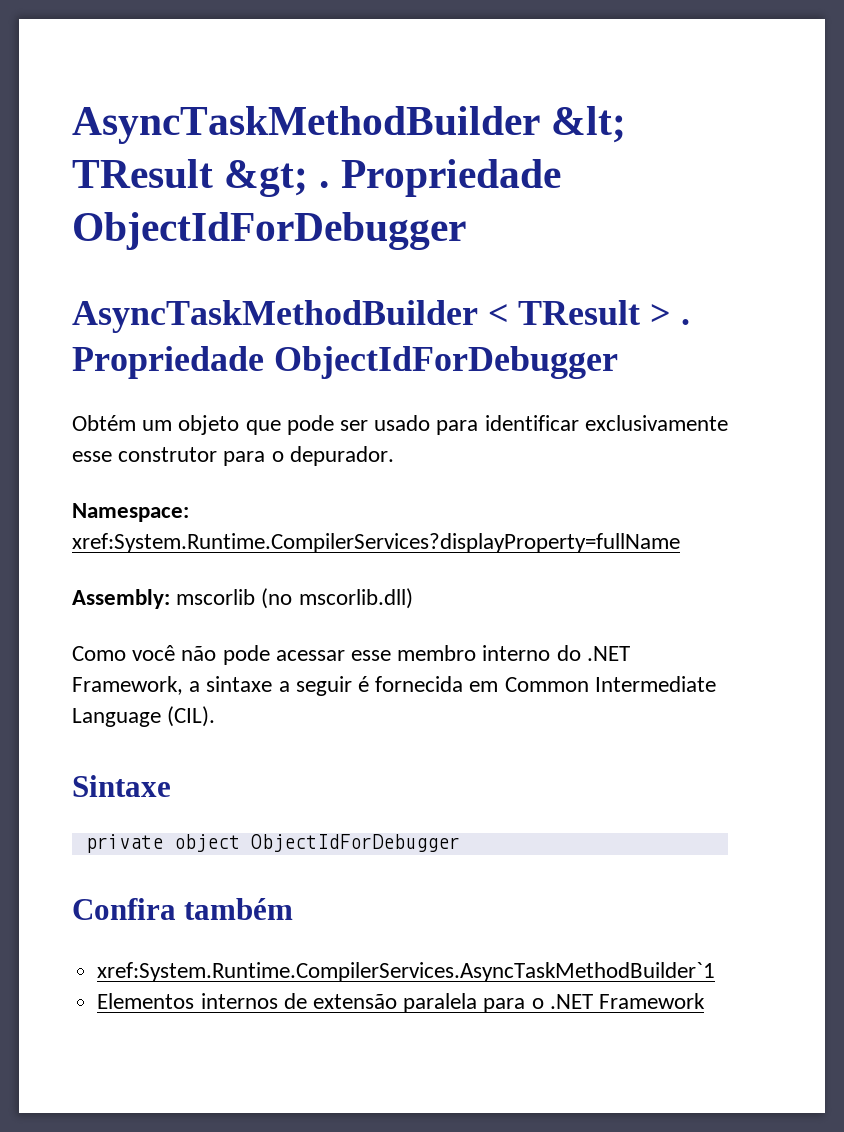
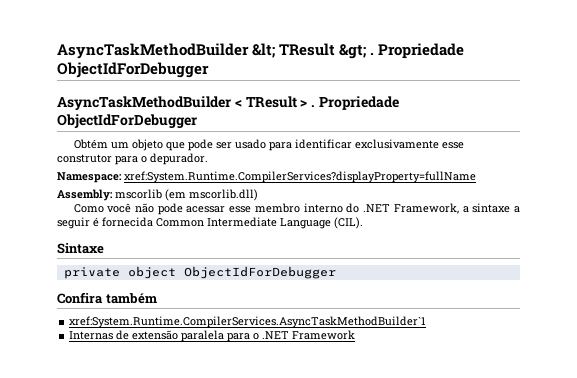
- Assembly: mscorlib (no mscorlib.dll)
+ Assembly: mscorlib (em mscorlib.dll)
- Como você não pode acessar esse membro interno do .NET Framework, a sintaxe a seguir é fornecida em Common Intermediate Language (CIL).
+ Como você não pode acessar esse membro interno do .NET Framework, a sintaxe a seguir é fornecida Common Intermediate Language (CIL).
- Elementos internos de extensão paralela para o .NET Framework
+ Internas de extensão paralela para o .NET Framework

